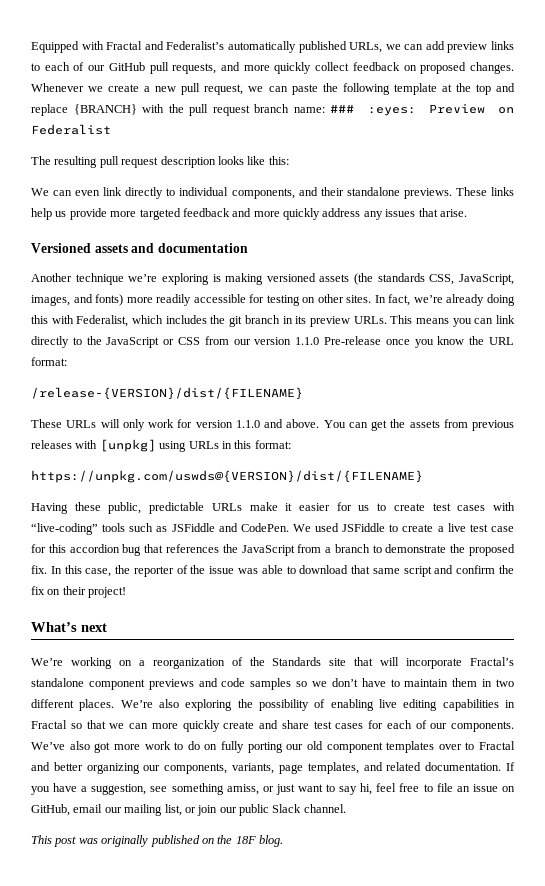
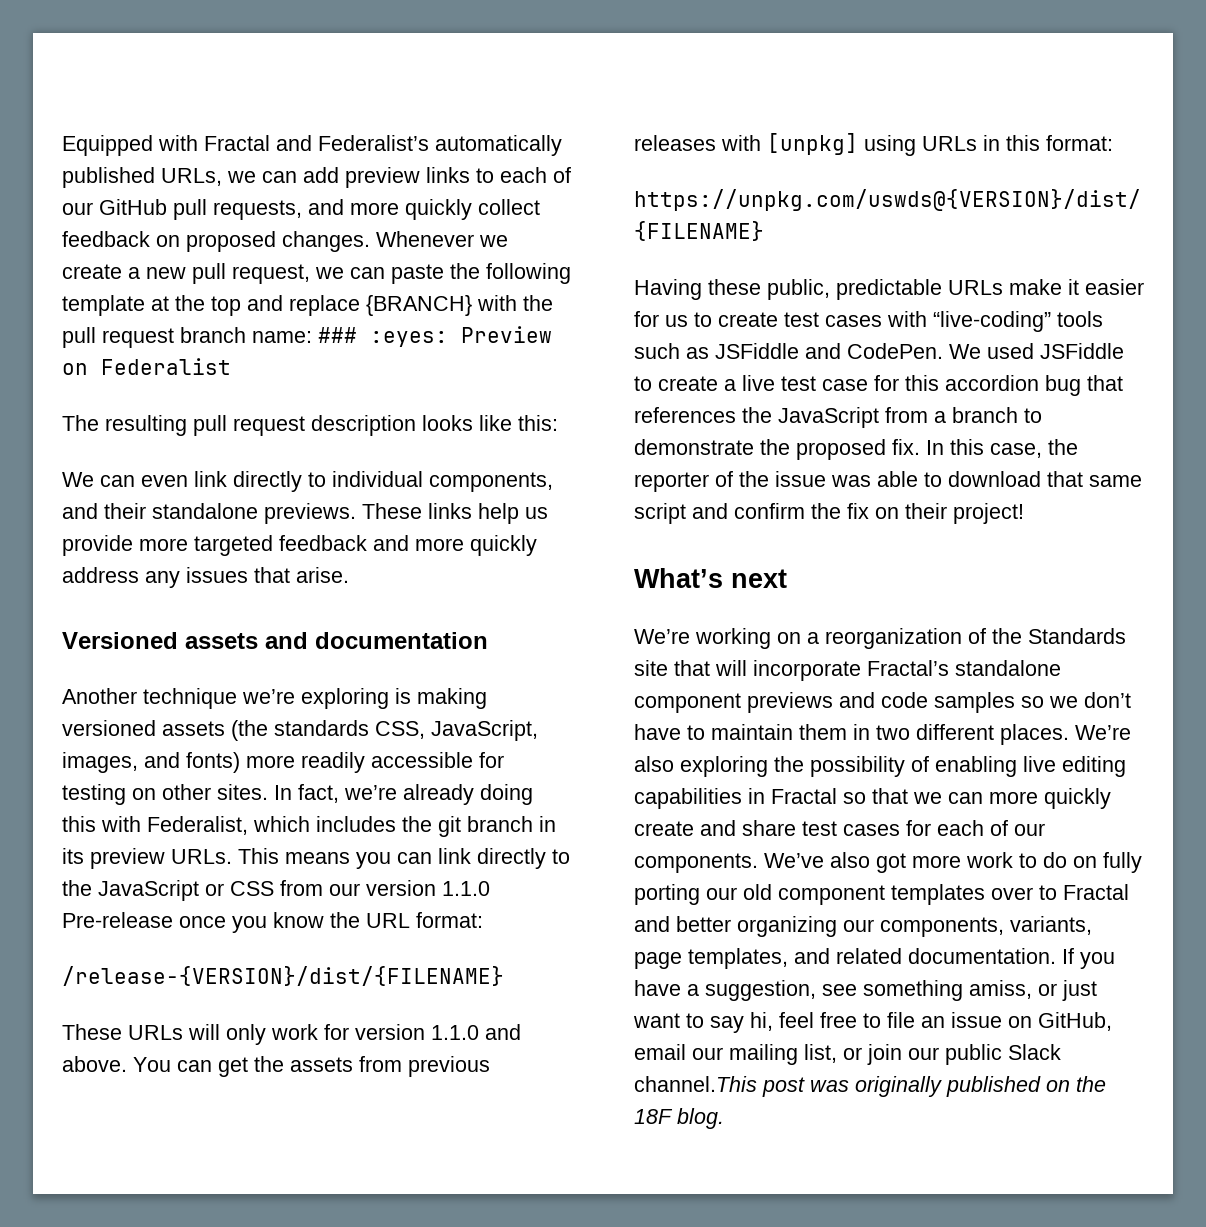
- If you have a suggestion, see something amiss, or just want to say hi, feel free to file an issue on GitHub, email our mailing list, or join our public Slack channel.
- This post was originally published on the 18F blog.
+ If you have a suggestion, see something amiss, or just want to say hi, feel free to file an issue on GitHub, email our mailing list, or join our public Slack channel.This post was originally published on the 18F blog.

